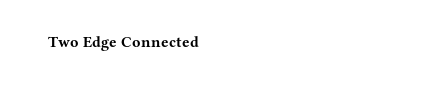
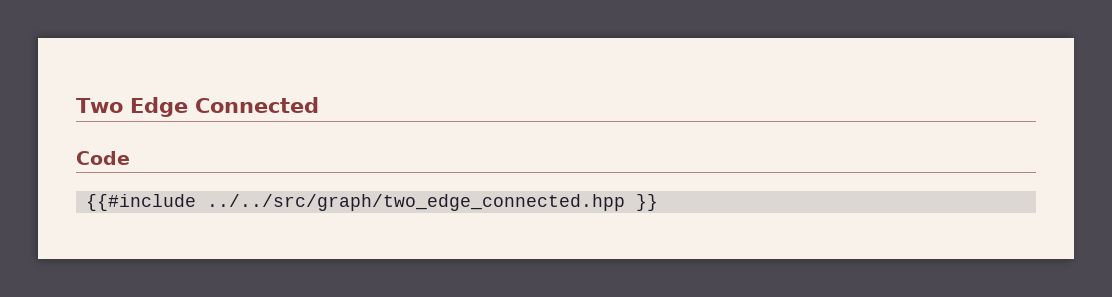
+ Code
+ {{#include ../../src/graph/two_edge_connected.hpp }}

